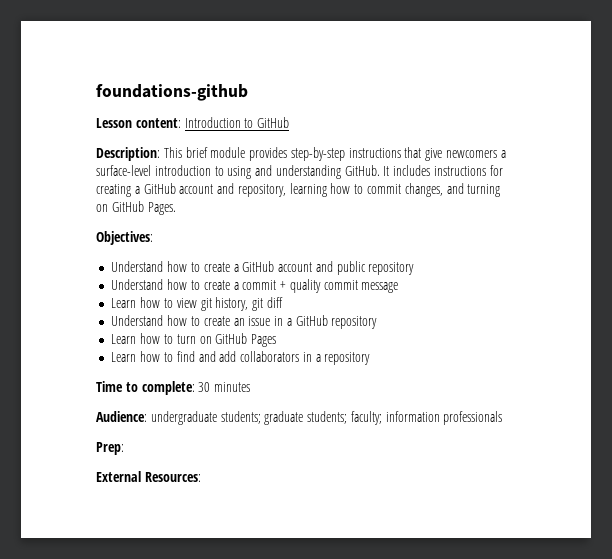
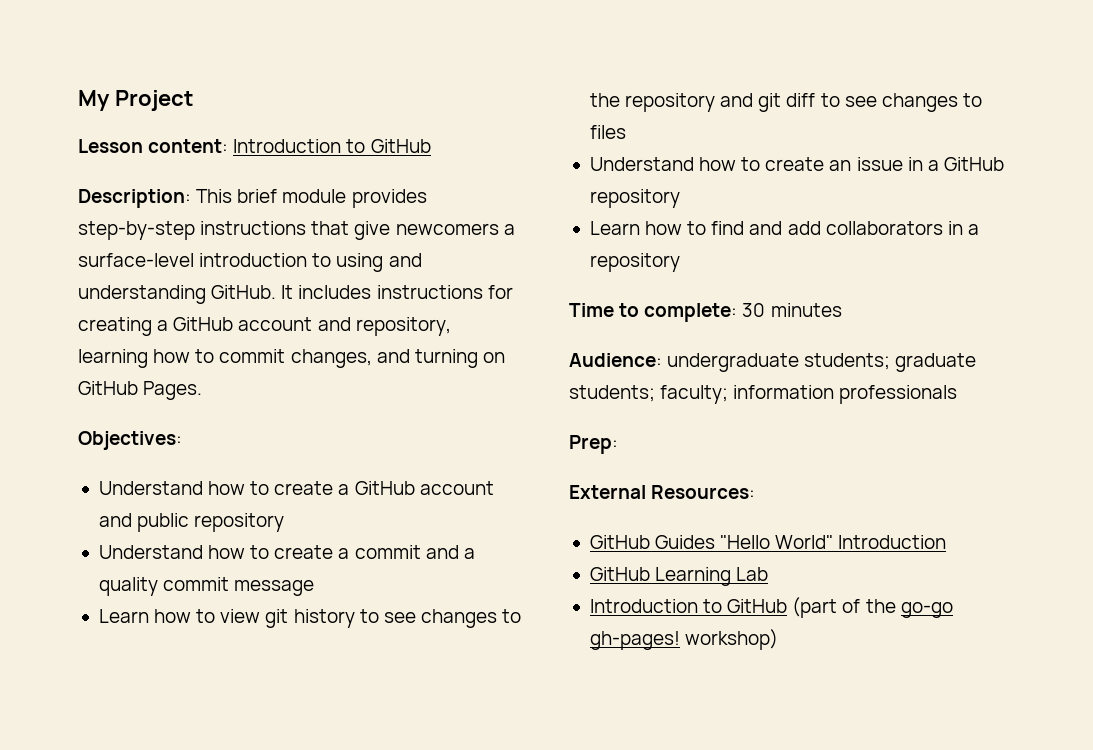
- foundations-github
+ My Project
- Understand how to create a commit + quality commit message
+ Understand how to create a commit and a quality commit message
- Learn how to view git history, git diff
+ Learn how to view git history to see changes to the repository and git diff to see changes to files
- Learn how to turn on GitHub Pages
+ GitHub Guides "Hello World" Introduction
+ GitHub Learning Lab
+ Introduction to GitHub (part of the go-go gh-pages! workshop)

